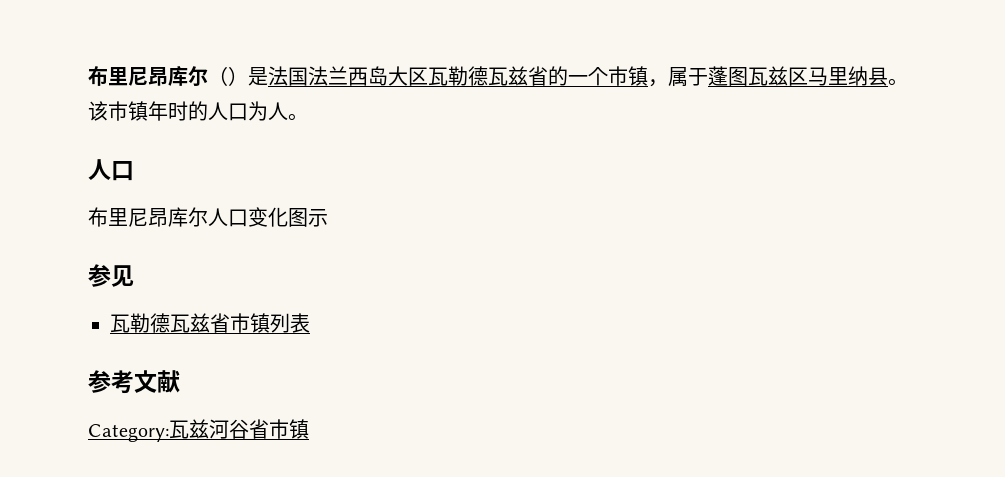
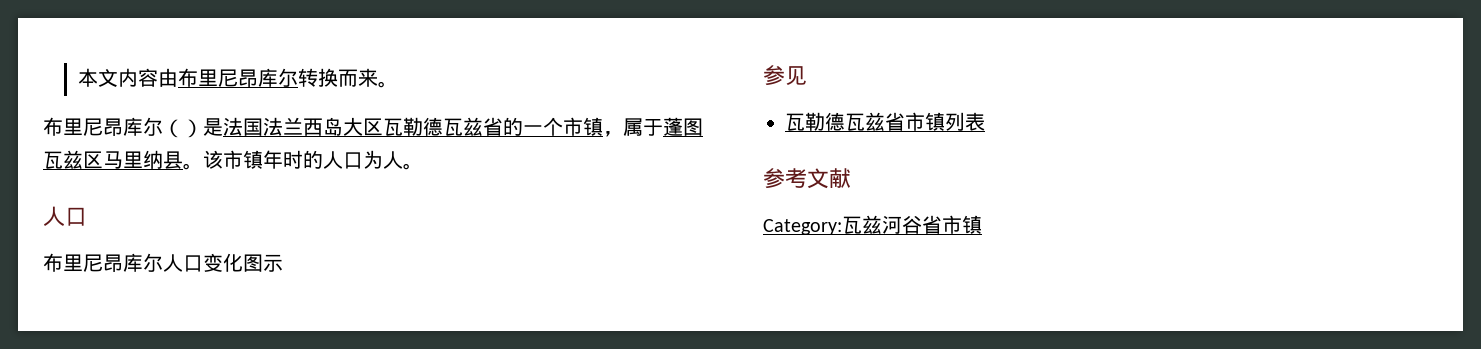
+ 本文内容由布里尼昂库尔转换而来。

